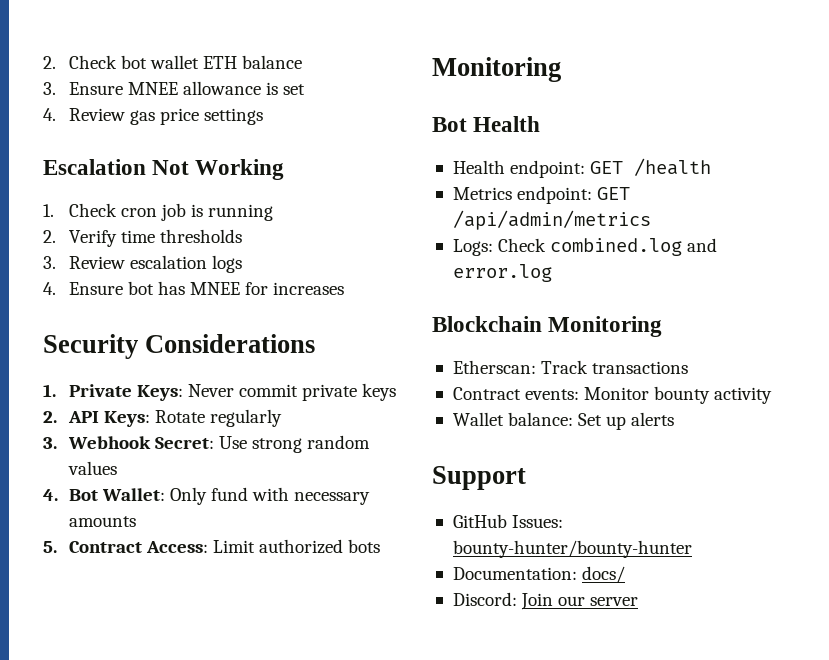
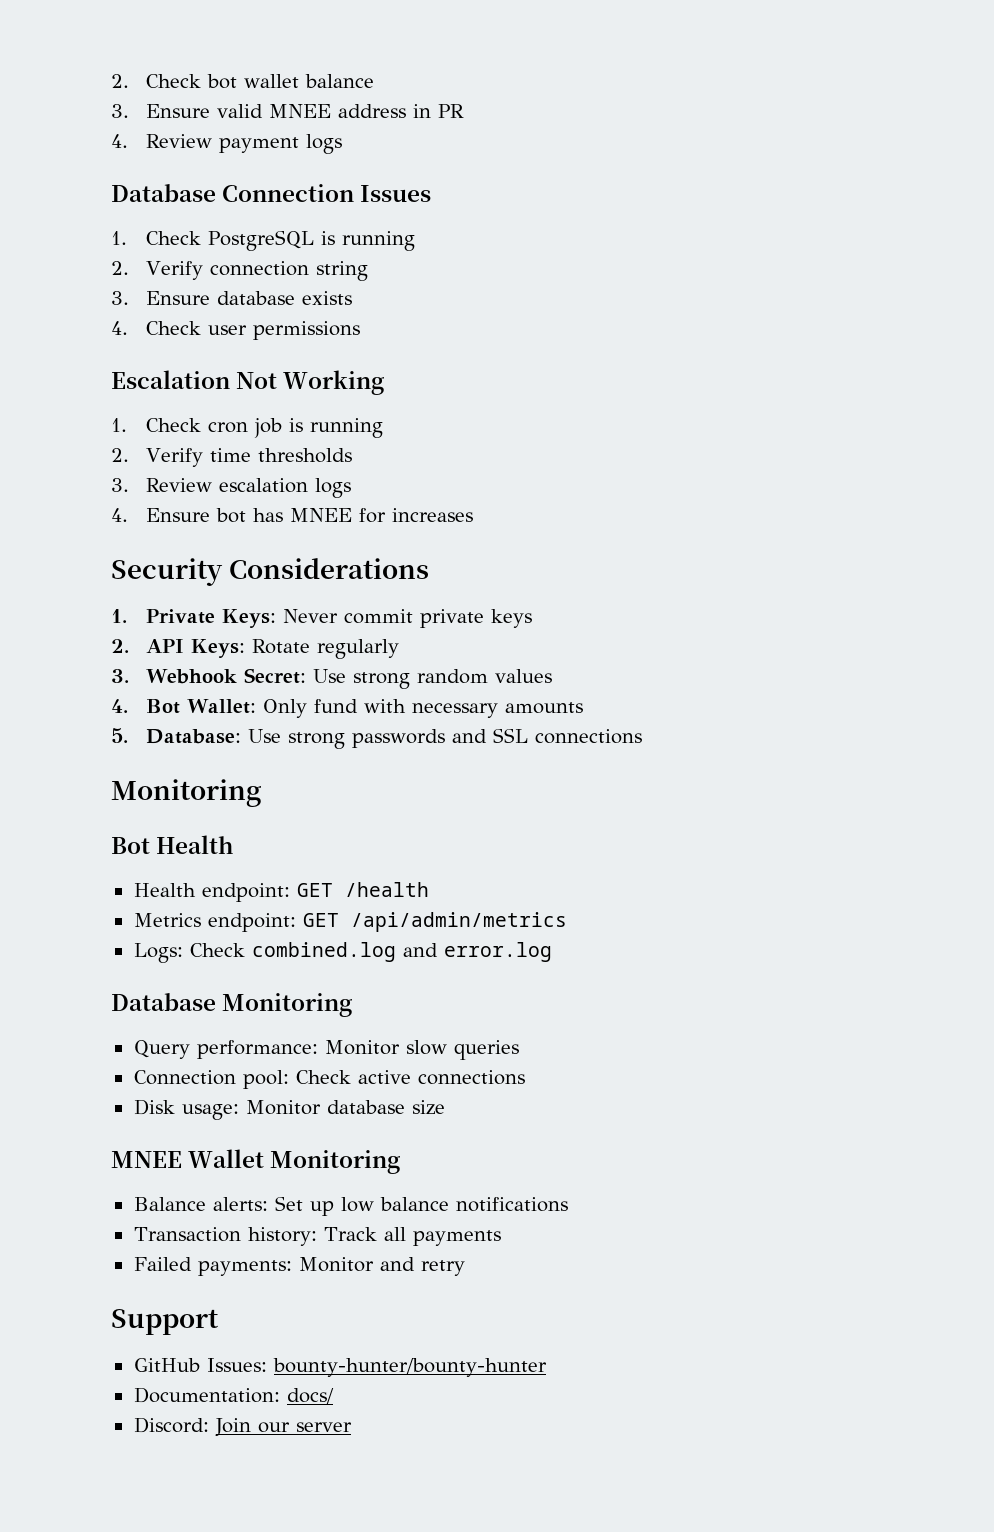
- 2. Check bot wallet ETH balance
+ 2. Check bot wallet balance
- 3. Ensure MNEE allowance is set
- 4. Review gas price settings
+ 3. Ensure valid MNEE address in PR
+ 4. Review payment logs
+ Database Connection Issues
+ 1. Check PostgreSQL is running
+ 2. Verify connection string
+ 3. Ensure database exists
+ 4. Check user permissions
- 5. Contract Access: Limit authorized bots
+ 5. Database: Use strong passwords and SSL connections
- Blockchain Monitoring
- Etherscan: Track transactions
- Contract events: Monitor bounty activity
- Wallet balance: Set up alerts
+ Database Monitoring
+ Query performance: Monitor slow queries
+ Connection pool: Check active connections
+ Disk usage: Monitor database size
+ MNEE Wallet Monitoring
+ Balance alerts: Set up low balance notifications
+ Transaction history: Track all payments
+ Failed payments: Monitor and retry

